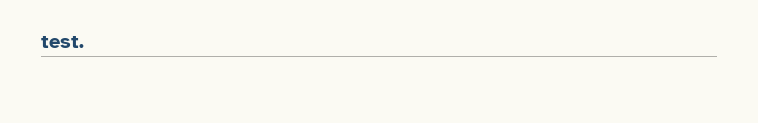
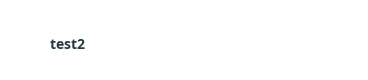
- test.
+ test2

